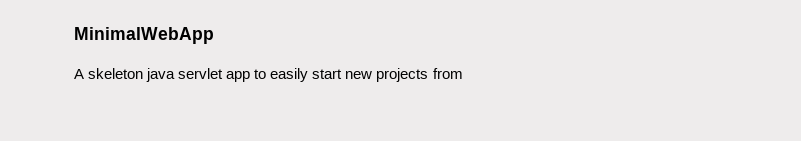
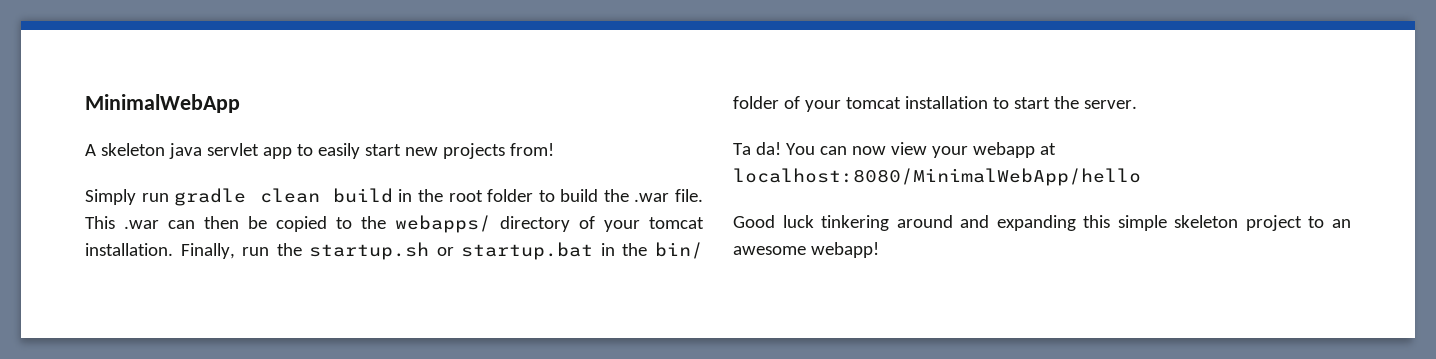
- A skeleton java servlet app to easily start new projects from
+ A skeleton java servlet app to easily start new projects from!
+ Simply run gradle clean build in the root folder to build the .war file. This .war can then be copied to the webapps/ directory of your tomcat installation. Finally, run the startup.sh or startup.bat in the bin/ folder of your tomcat installation to start the server.
+ Ta da! You can now view your webapp at localhost:8080/MinimalWebApp/hello
+ Good luck tinkering around and expanding this simple skeleton project to an awesome webapp!

